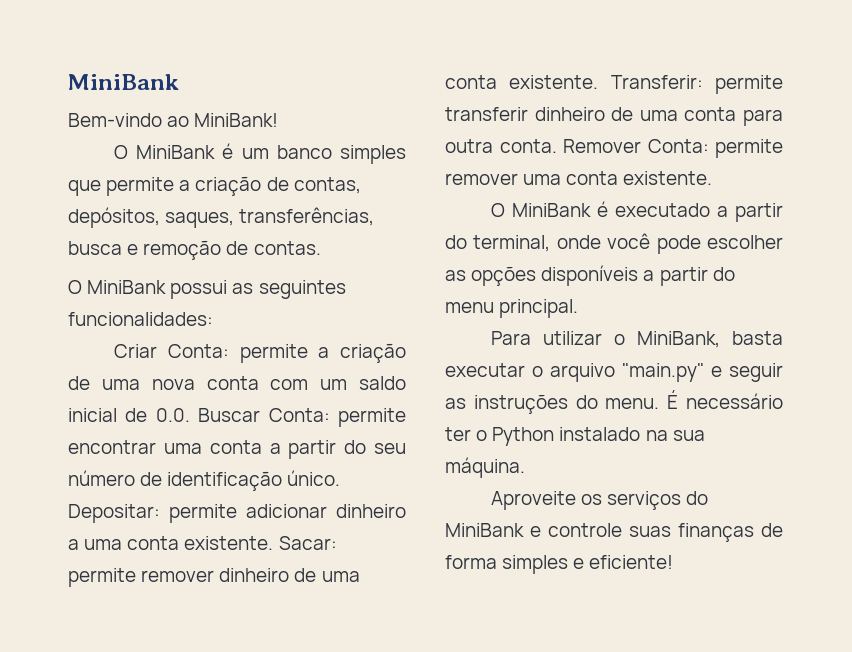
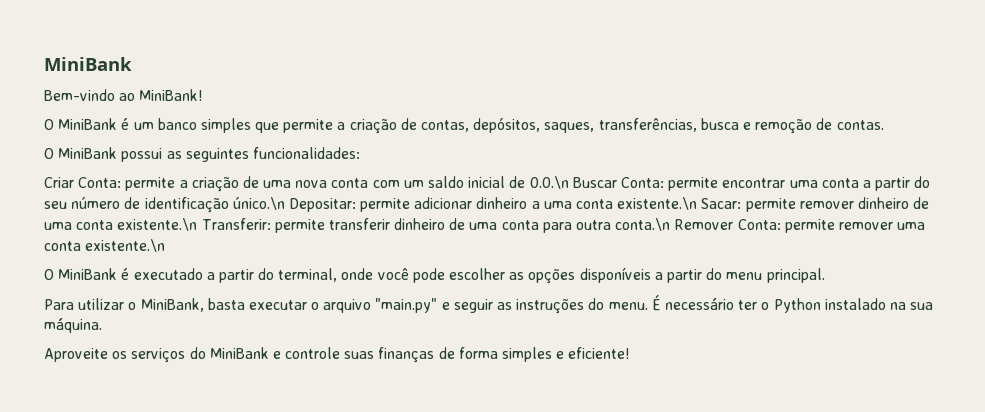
- Criar Conta: permite a criação de uma nova conta com um saldo inicial de 0.0. Buscar Conta: permite encontrar uma conta a partir do seu número de identificação único. Depositar: permite adicionar dinheiro a uma conta existente. Sacar: permite remover dinheiro de uma conta existente. Transferir: permite transferir dinheiro de uma conta para outra conta. Remover Conta: permite remover uma conta existente.
+ Criar Conta: permite a criação de uma nova conta com um saldo inicial de 0.0.\n Buscar Conta: permite encontrar uma conta a partir do seu número de identificação único.\n Depositar: permite adicionar dinheiro a uma conta existente.\n Sacar: permite remover dinheiro de uma conta existente.\n Transferir: permite transferir dinheiro de uma conta para outra conta.\n Remover Conta: permite remover uma conta existente.\n

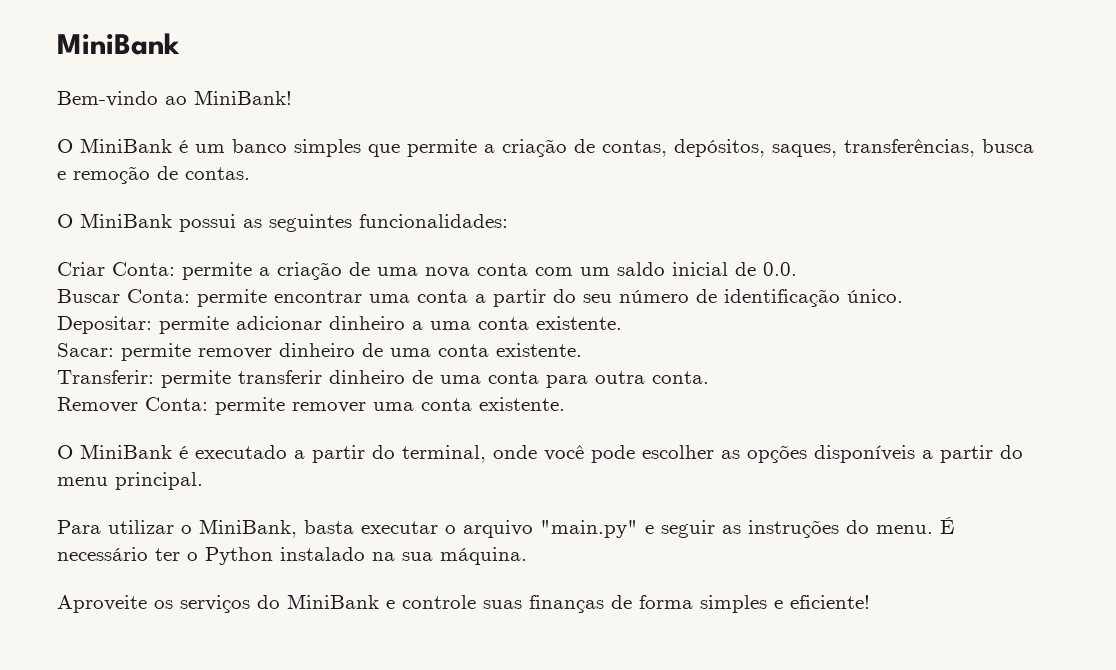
- Criar Conta: permite a criação de uma nova conta com um saldo inicial de 0.0.\n Buscar Conta: permite encontrar uma conta a partir do seu número de identificação único.\n Depositar: permite adicionar dinheiro a uma conta existente.\n Sacar: permite remover dinheiro de uma conta existente.\n Transferir: permite transferir dinheiro de uma conta para outra conta.\n Remover Conta: permite remover uma conta existente.\n
+ Criar Conta: permite a criação de uma nova conta com um saldo inicial de 0.0.
+ Buscar Conta: permite encontrar uma conta a partir do seu número de identificação único.
+ Depositar: permite adicionar dinheiro a uma conta existente.
+ Sacar: permite remover dinheiro de uma conta existente.
+ Transferir: permite transferir dinheiro de uma conta para outra conta.
+ Remover Conta: permite remover uma conta existente.

